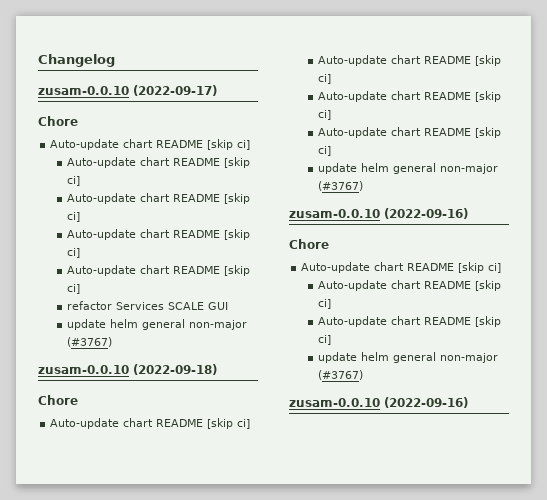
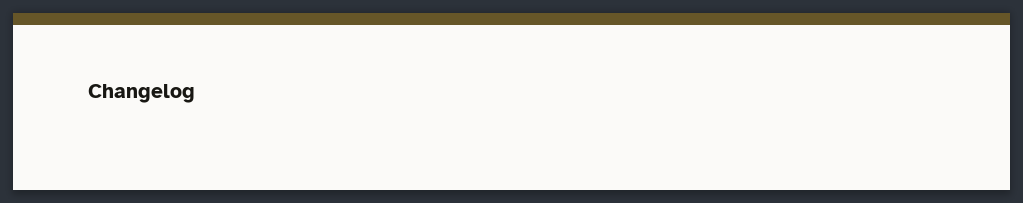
- zusam-0.0.10 (2022-09-17)
- Chore
- Auto-update chart README [skip ci]
- Auto-update chart README [skip ci]
- Auto-update chart README [skip ci]
- Auto-update chart README [skip ci]
- Auto-update chart README [skip ci]
- refactor Services SCALE GUI
- update helm general non-major (#3767)
- zusam-0.0.10 (2022-09-18)
- Chore
- Auto-update chart README [skip ci]
- Auto-update chart README [skip ci]
- Auto-update chart README [skip ci]
- Auto-update chart README [skip ci]
- update helm general non-major (#3767)
- zusam-0.0.10 (2022-09-16)
- Chore
- Auto-update chart README [skip ci]
- Auto-update chart README [skip ci]
- Auto-update chart README [skip ci]
- update helm general non-major (#3767)
- zusam-0.0.10 (2022-09-16)

